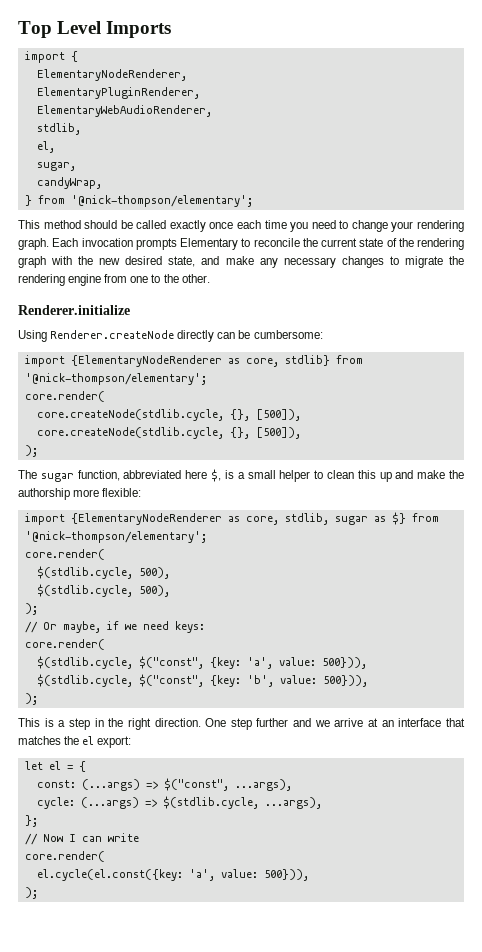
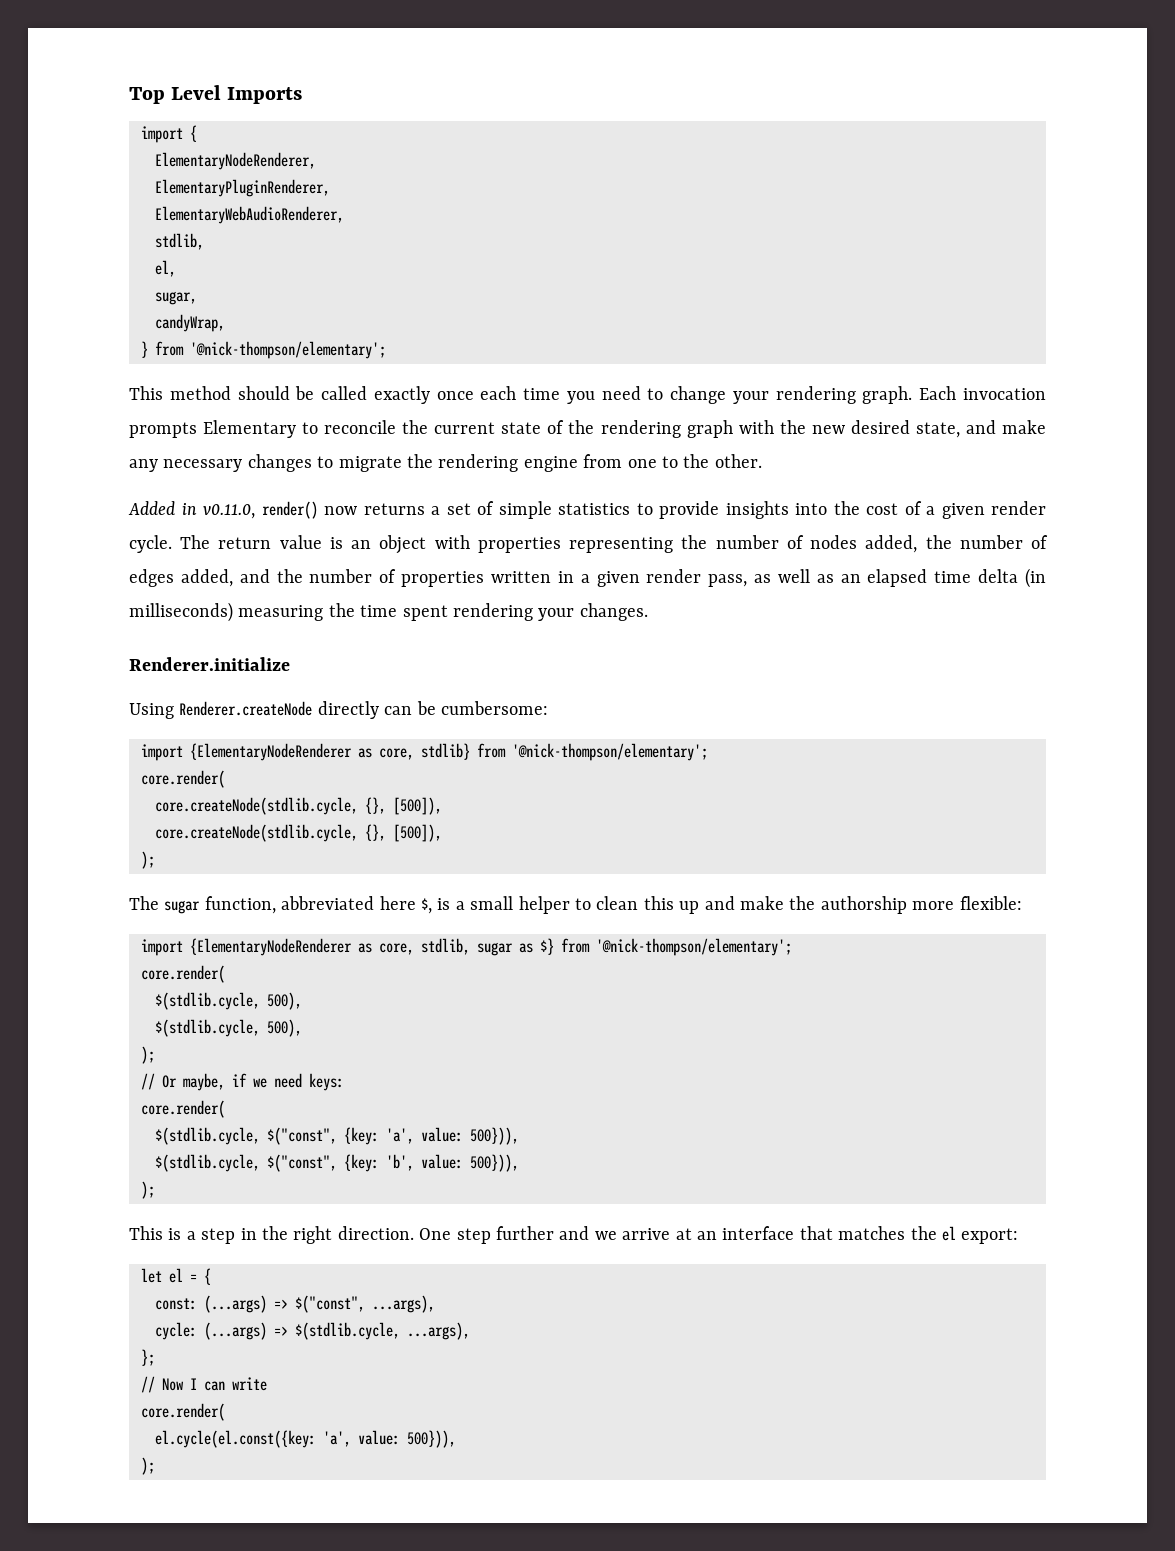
+ Added in v0.11.0, render() now returns a set of simple statistics to provide insights into the cost of a given render cycle. The return value is an object with properties representing the number of nodes added, the number of edges added, and the number of properties written in a given render pass, as well as an elapsed time delta (in milliseconds) measuring the time spent rendering your changes.

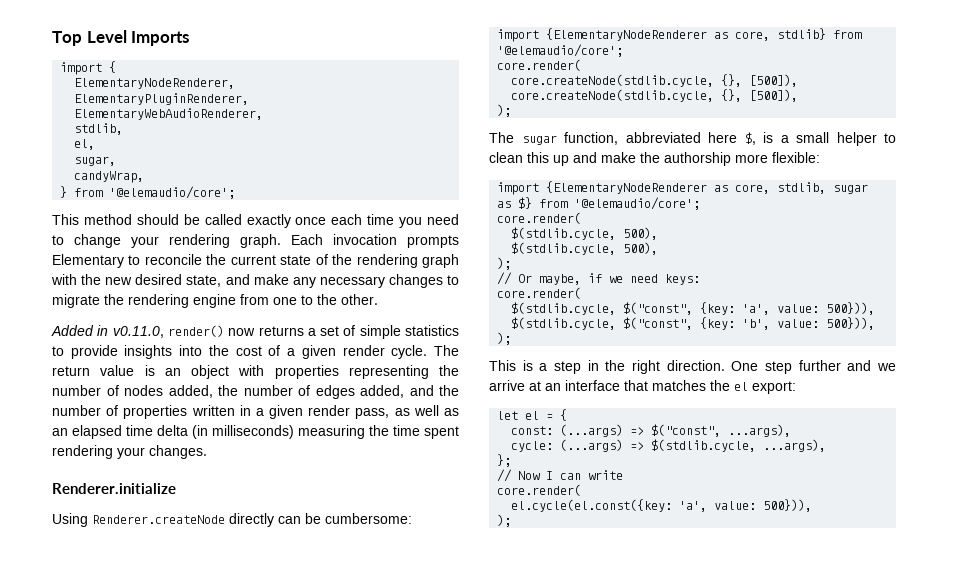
- } from '@nick-thompson/elementary';
+ } from '@elemaudio/core';
- import {ElementaryNodeRenderer as core, stdlib} from '@nick-thompson/elementary';
+ import {ElementaryNodeRenderer as core, stdlib} from '@elemaudio/core';
- import {ElementaryNodeRenderer as core, stdlib, sugar as $} from '@nick-thompson/elementary';
+ import {ElementaryNodeRenderer as core, stdlib, sugar as $} from '@elemaudio/core';

